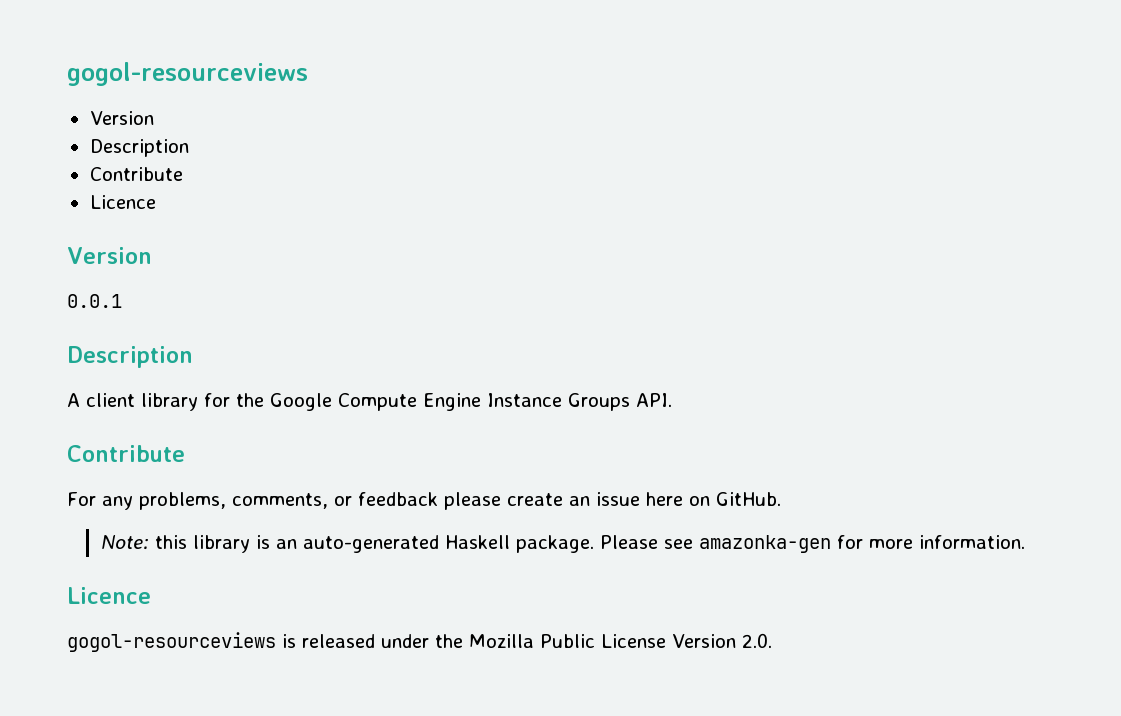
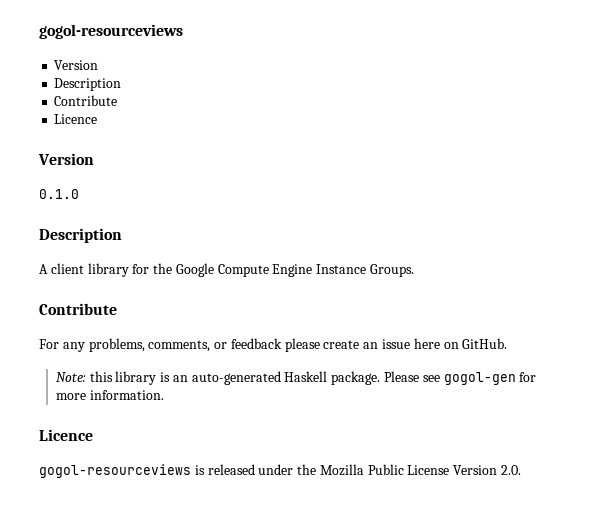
- 0.0.1
+ 0.1.0
- A client library for the Google Compute Engine Instance Groups API.
+ A client library for the Google Compute Engine Instance Groups.
- Please see amazonka-gen for more information.
+ Please see gogol-gen for more information.

